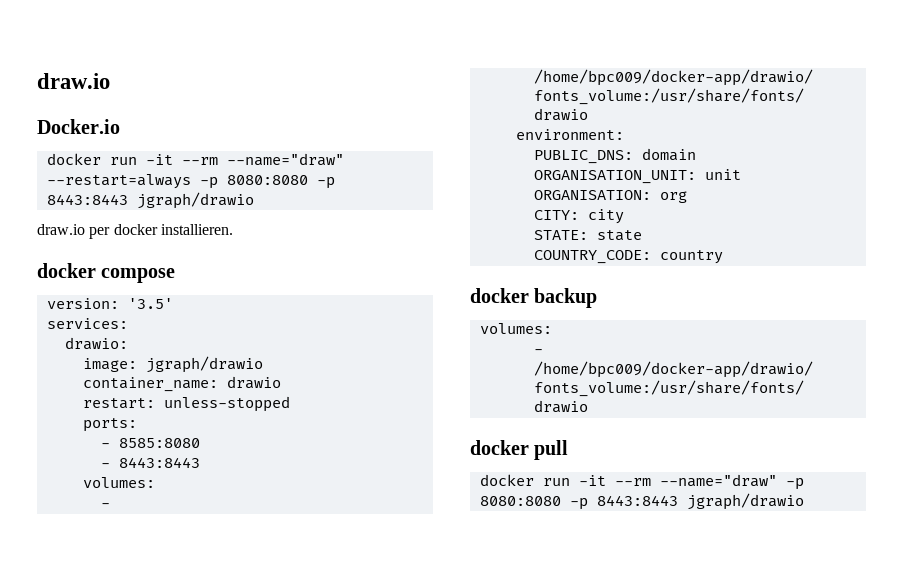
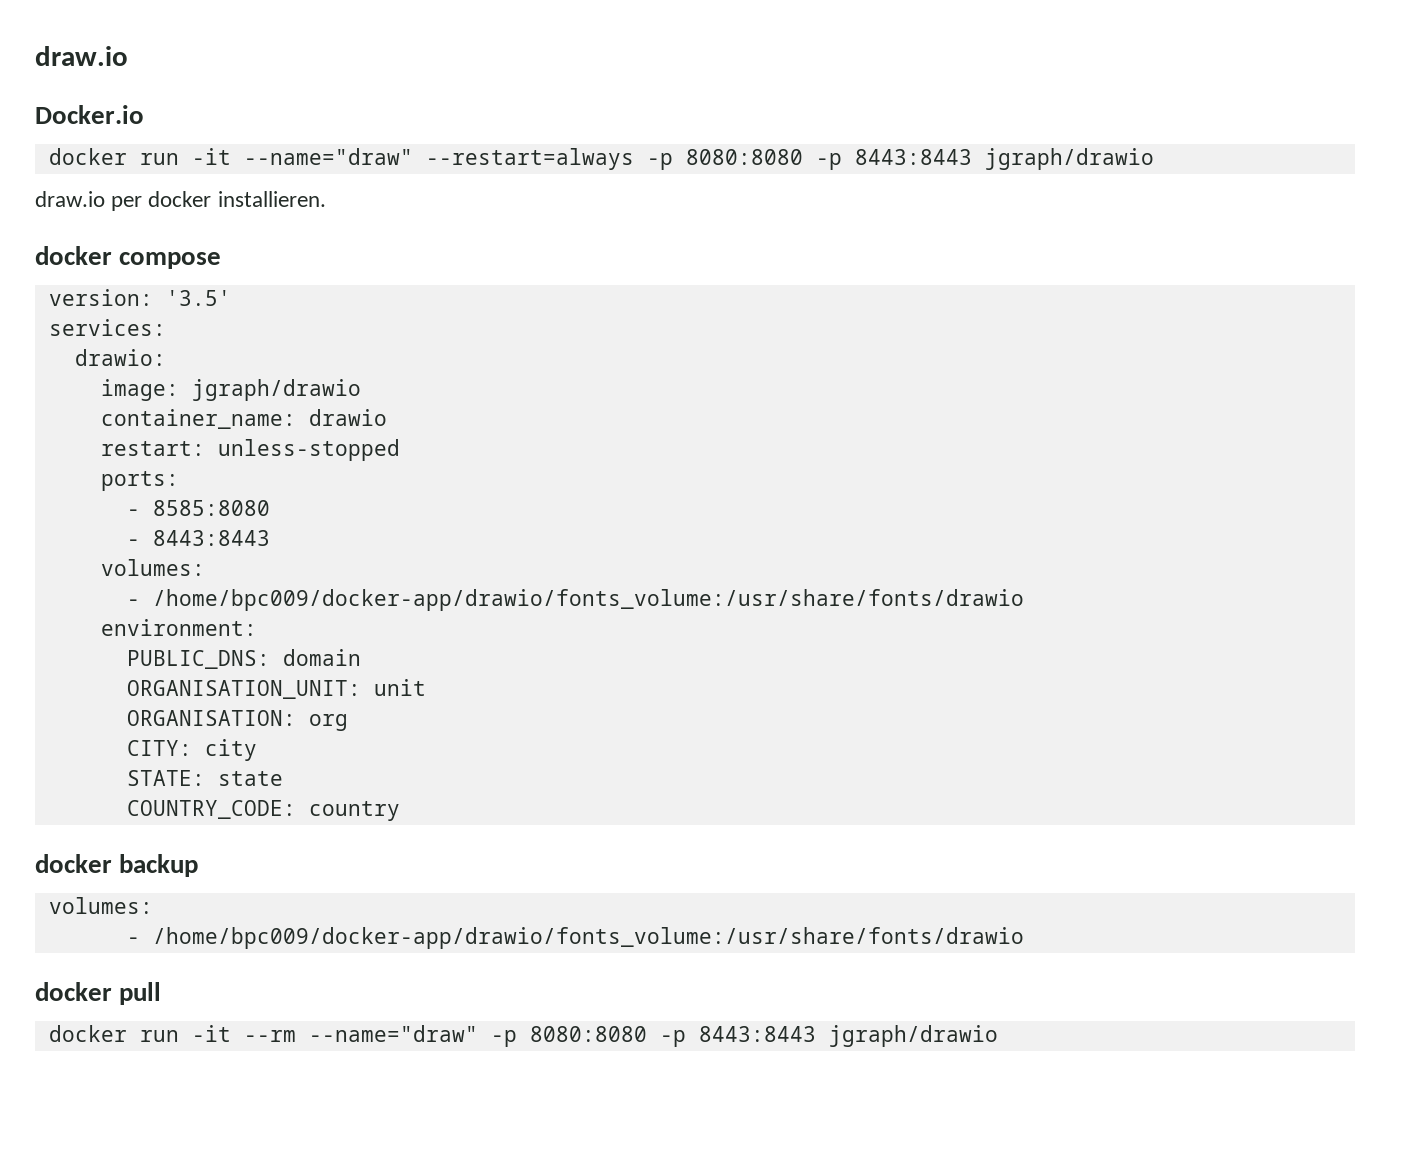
- docker run -it --rm --name="draw" --restart=always -p 8080:8080 -p 8443:8443 jgraph/drawio
+ docker run -it --name="draw" --restart=always -p 8080:8080 -p 8443:8443 jgraph/drawio

